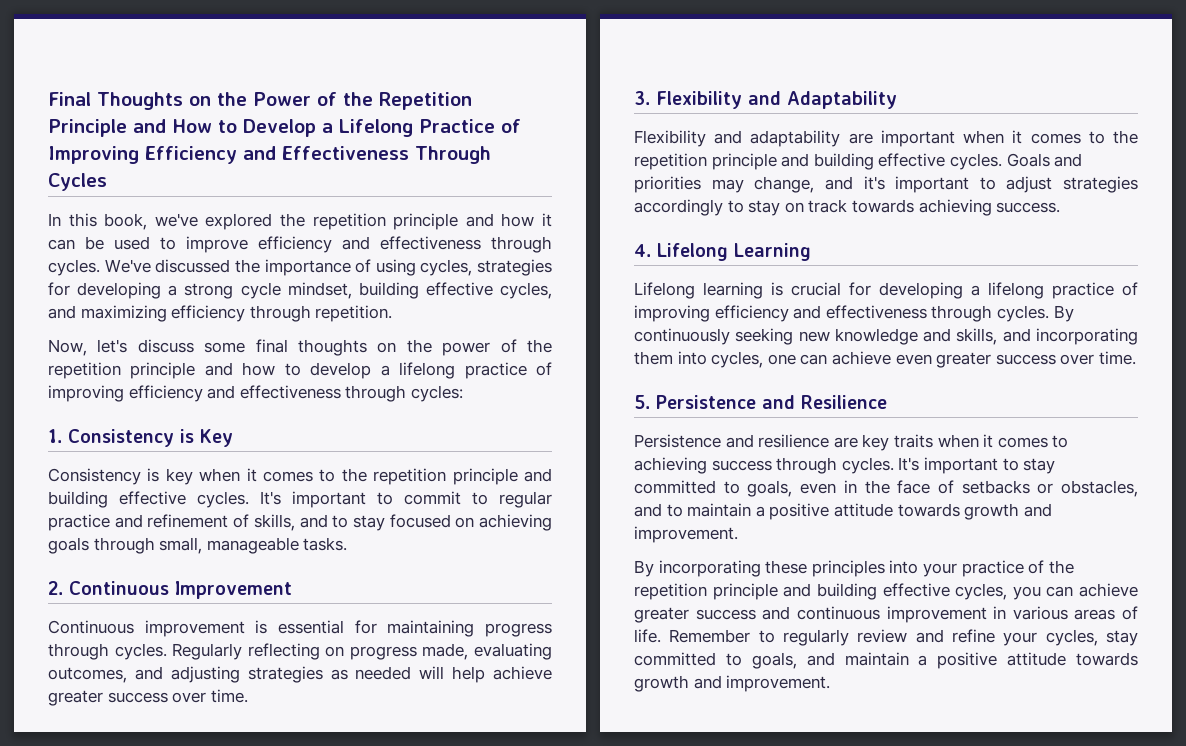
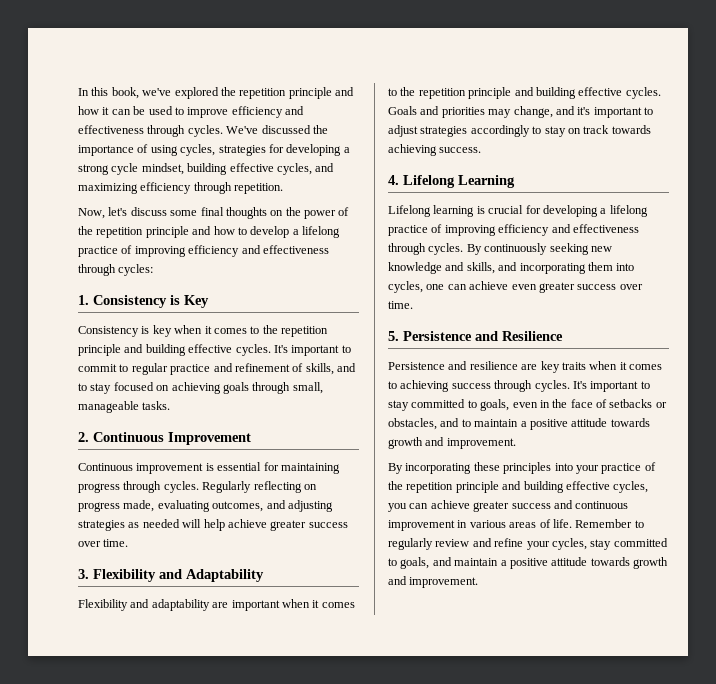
- Final Thoughts on the Power of the Repetition Principle and How to Develop a Lifelong Practice of Improving Efficiency and Effectiveness Through Cycles

